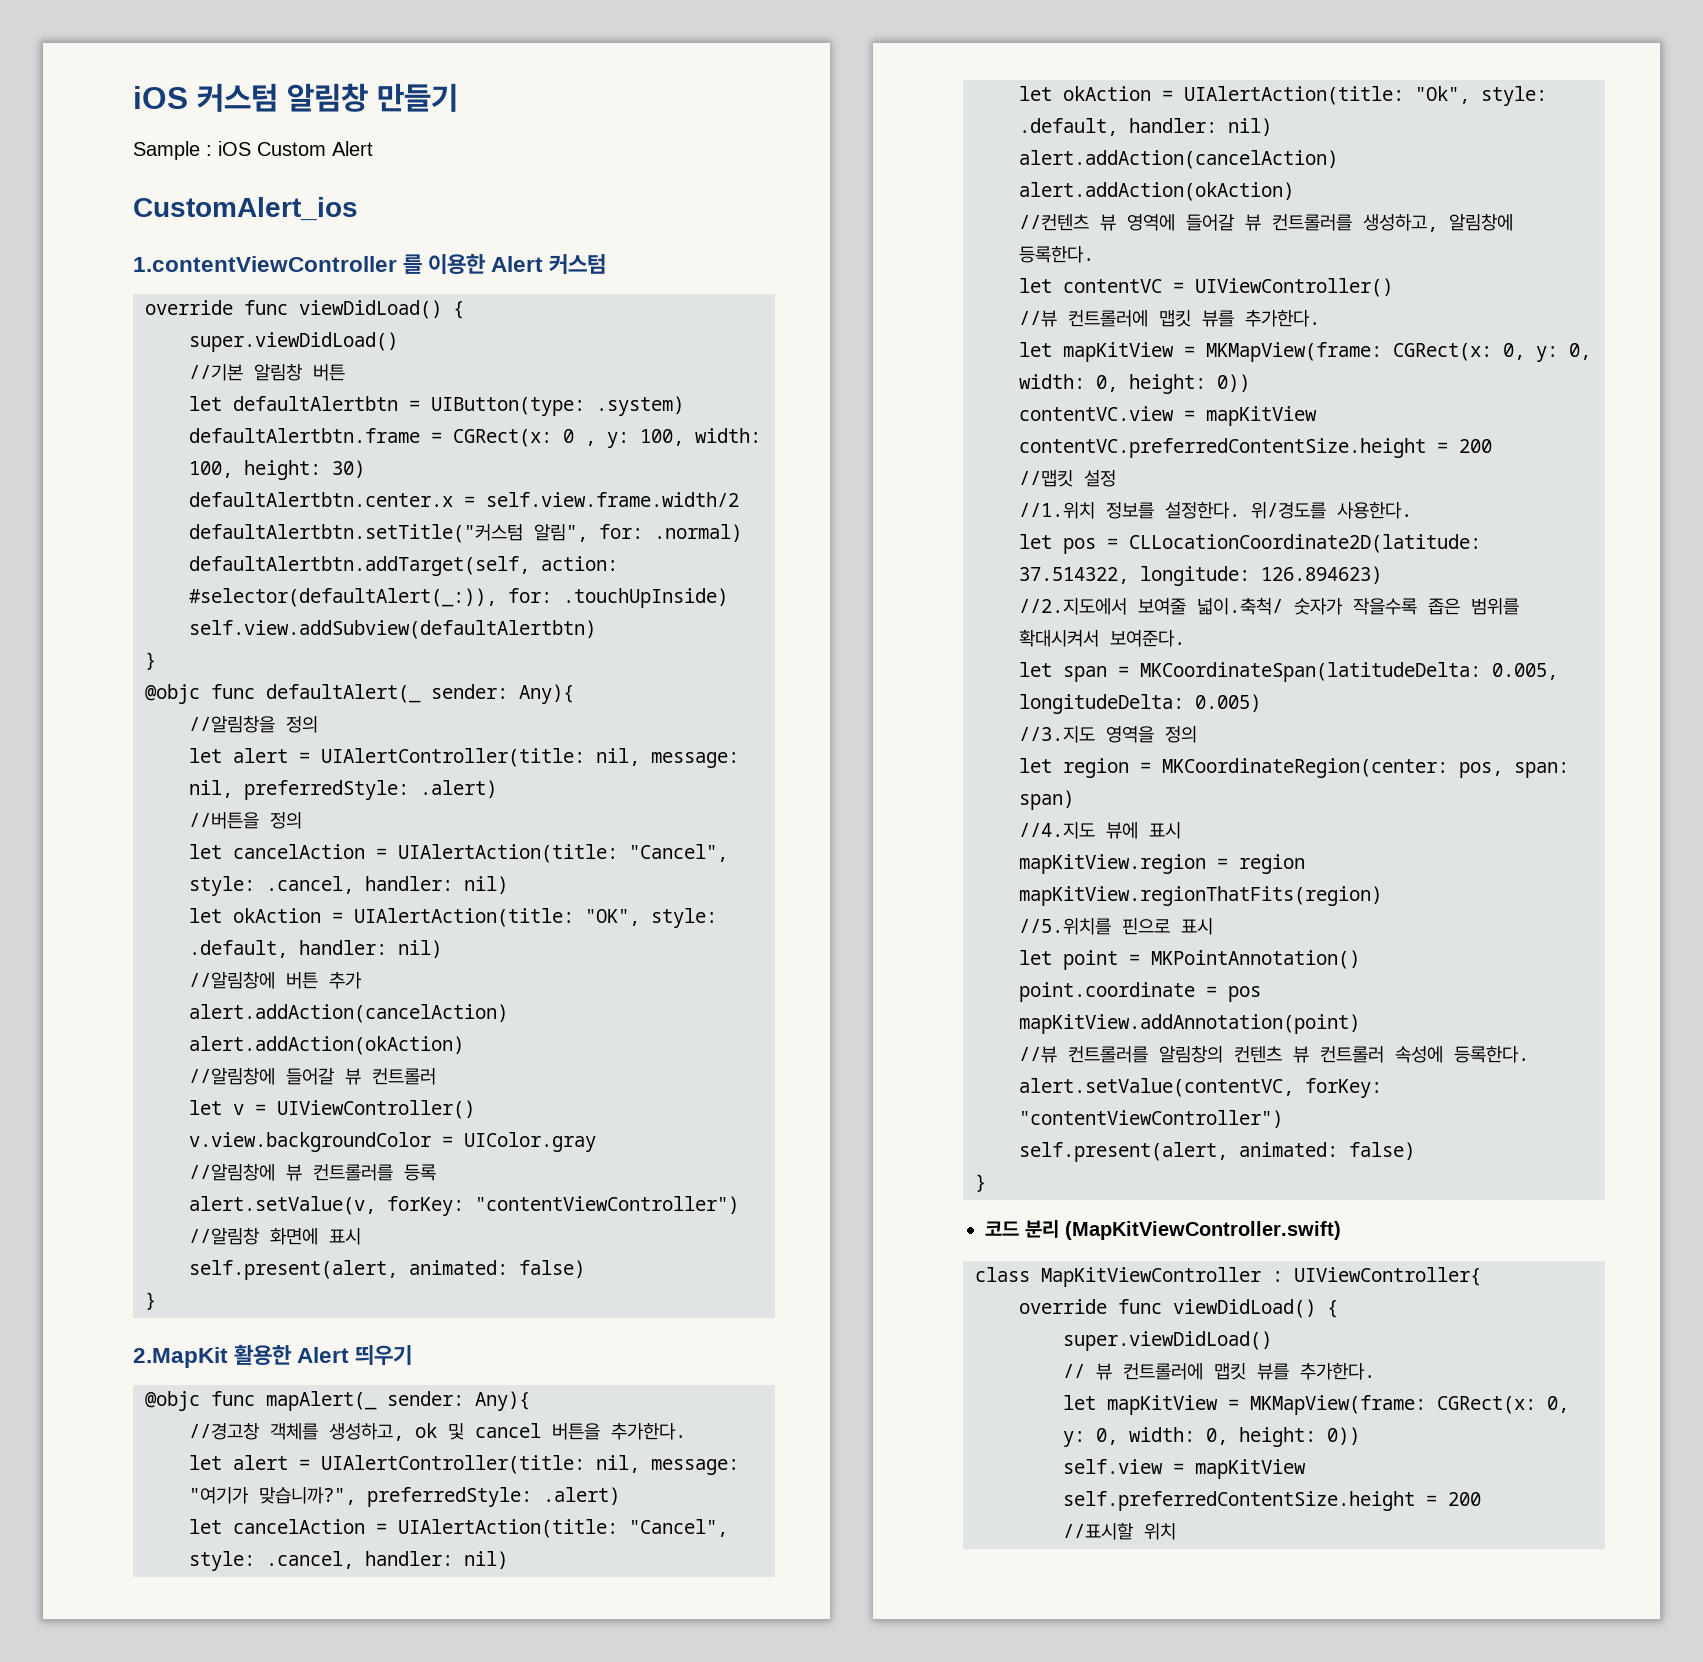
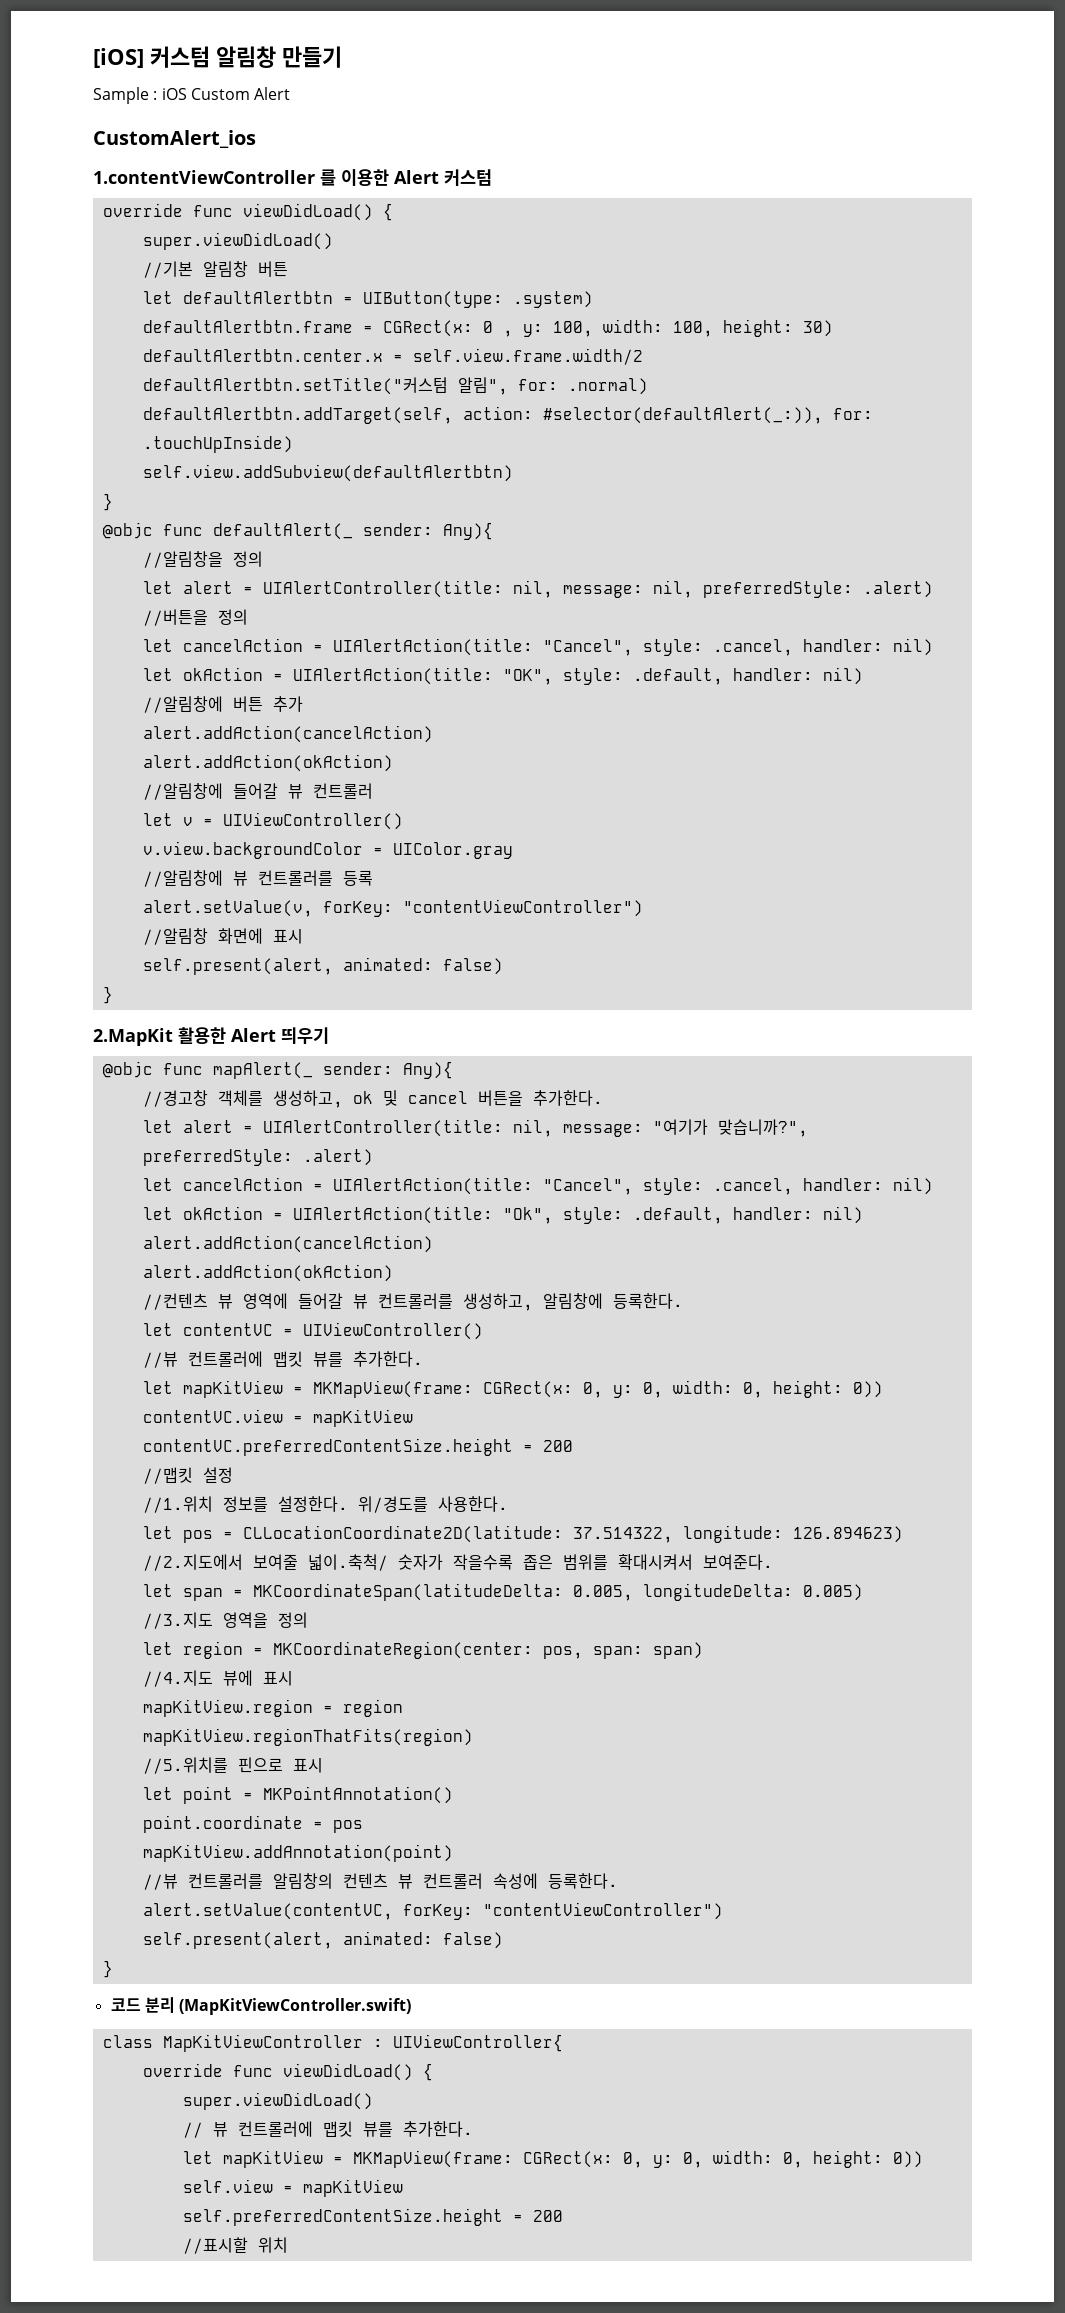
- iOS 커스텀 알림창 만들기
+ [iOS] 커스텀 알림창 만들기

